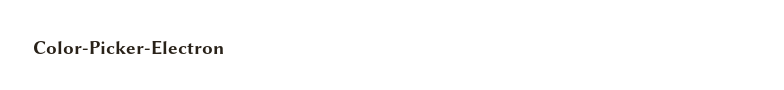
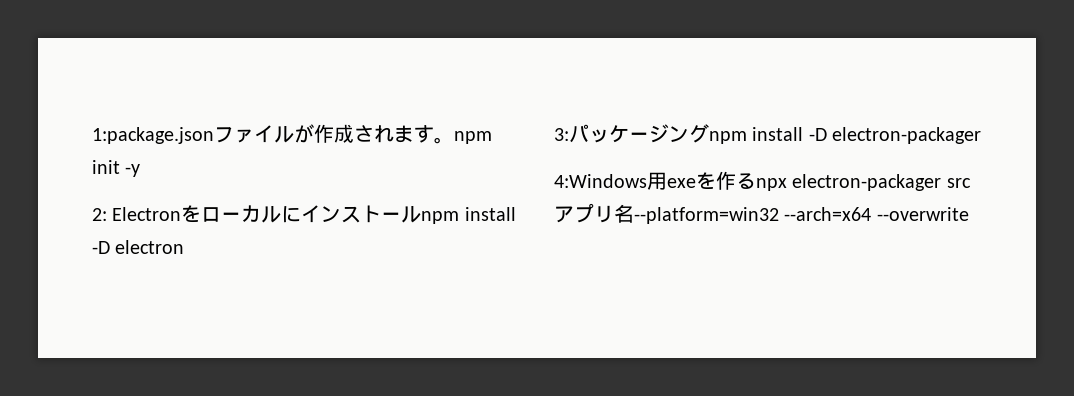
- Color-Picker-Electron
+ 1:package.jsonファイルが作成されます。npm init -y
+ 2: Electronをローカルにインストールnpm install -D electron
+ 3:パッケージングnpm install -D electron-packager
+ 4:Windows用exeを作るnpx electron-packager srcアプリ名--platform=win32 --arch=x64 --overwrite

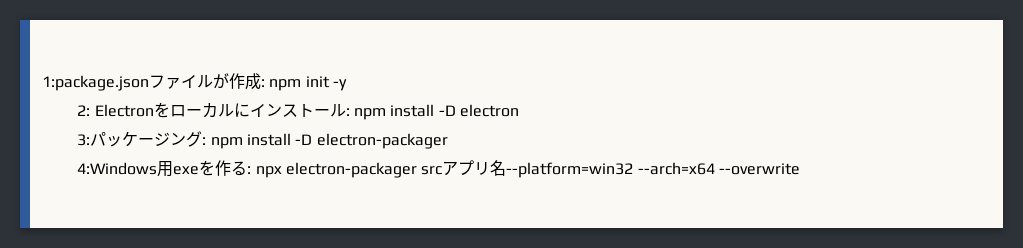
- 1:package.jsonファイルが作成されます。npm init -y
+ 1:package.jsonファイルが作成: npm init -y
- 2: Electronをローカルにインストールnpm install -D electron
+ 2: Electronをローカルにインストール: npm install -D electron
- 3:パッケージングnpm install -D electron-packager
+ 3:パッケージング: npm install -D electron-packager
- 4:Windows用exeを作るnpx electron-packager srcアプリ名--platform=win32 --arch=x64 --overwrite
+ 4:Windows用exeを作る: npx electron-packager srcアプリ名--platform=win32 --arch=x64 --overwrite

